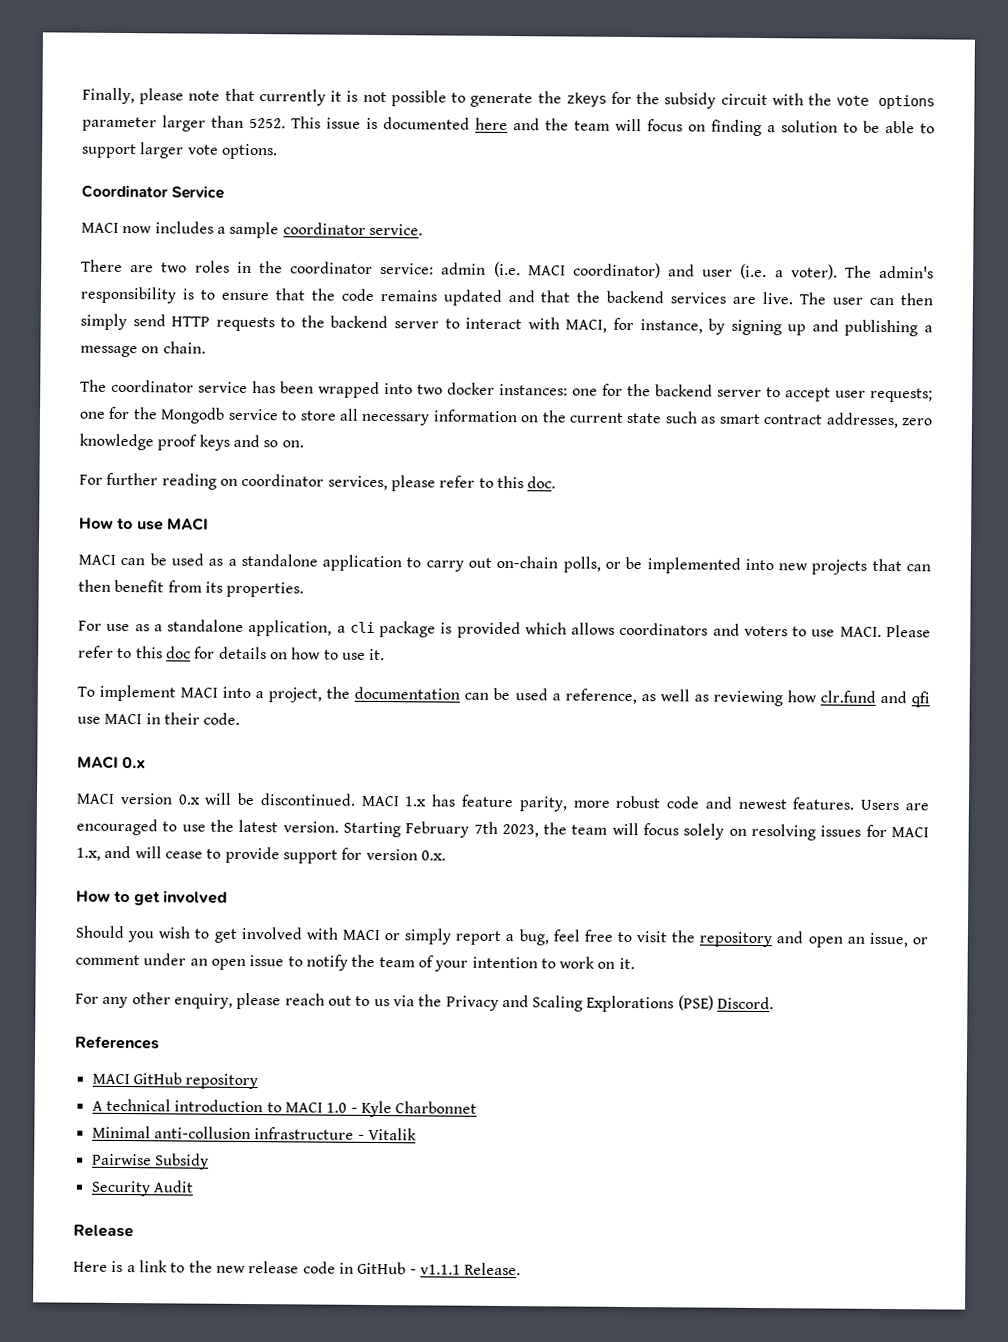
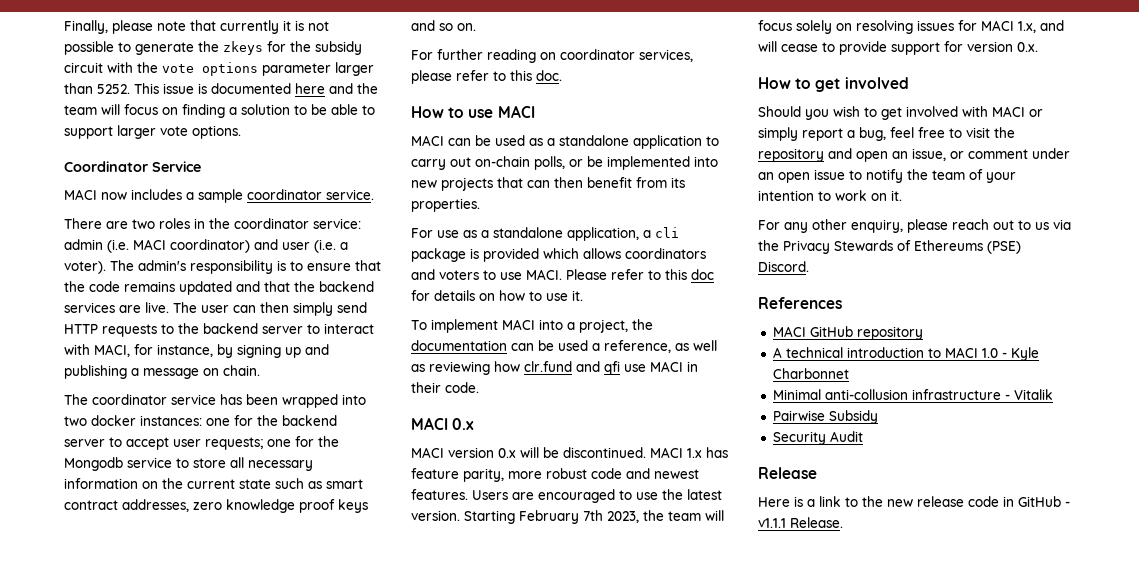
- For any other enquiry, please reach out to us via the Privacy and Scaling Explorations (PSE) Discord.
+ For any other enquiry, please reach out to us via the Privacy Stewards of Ethereums (PSE) Discord.

